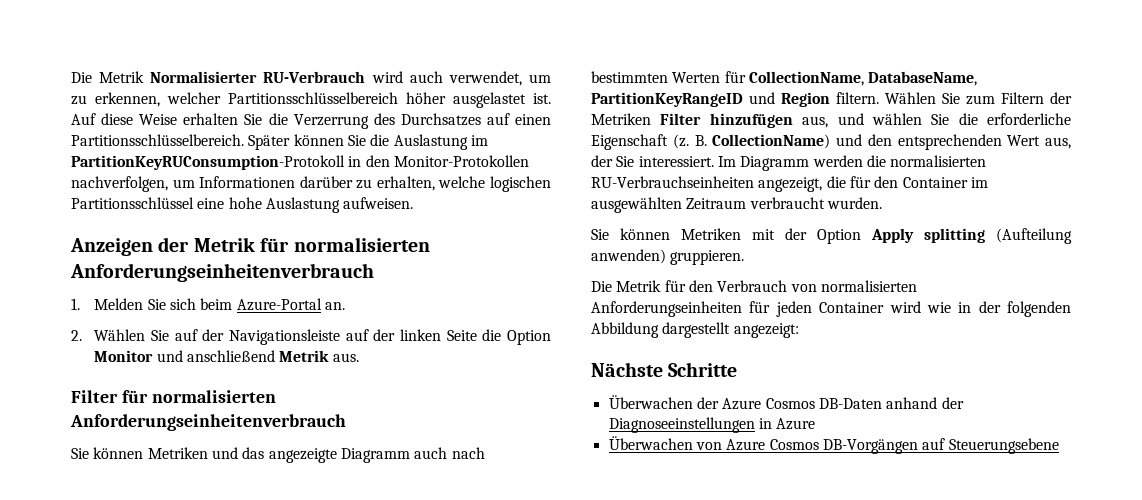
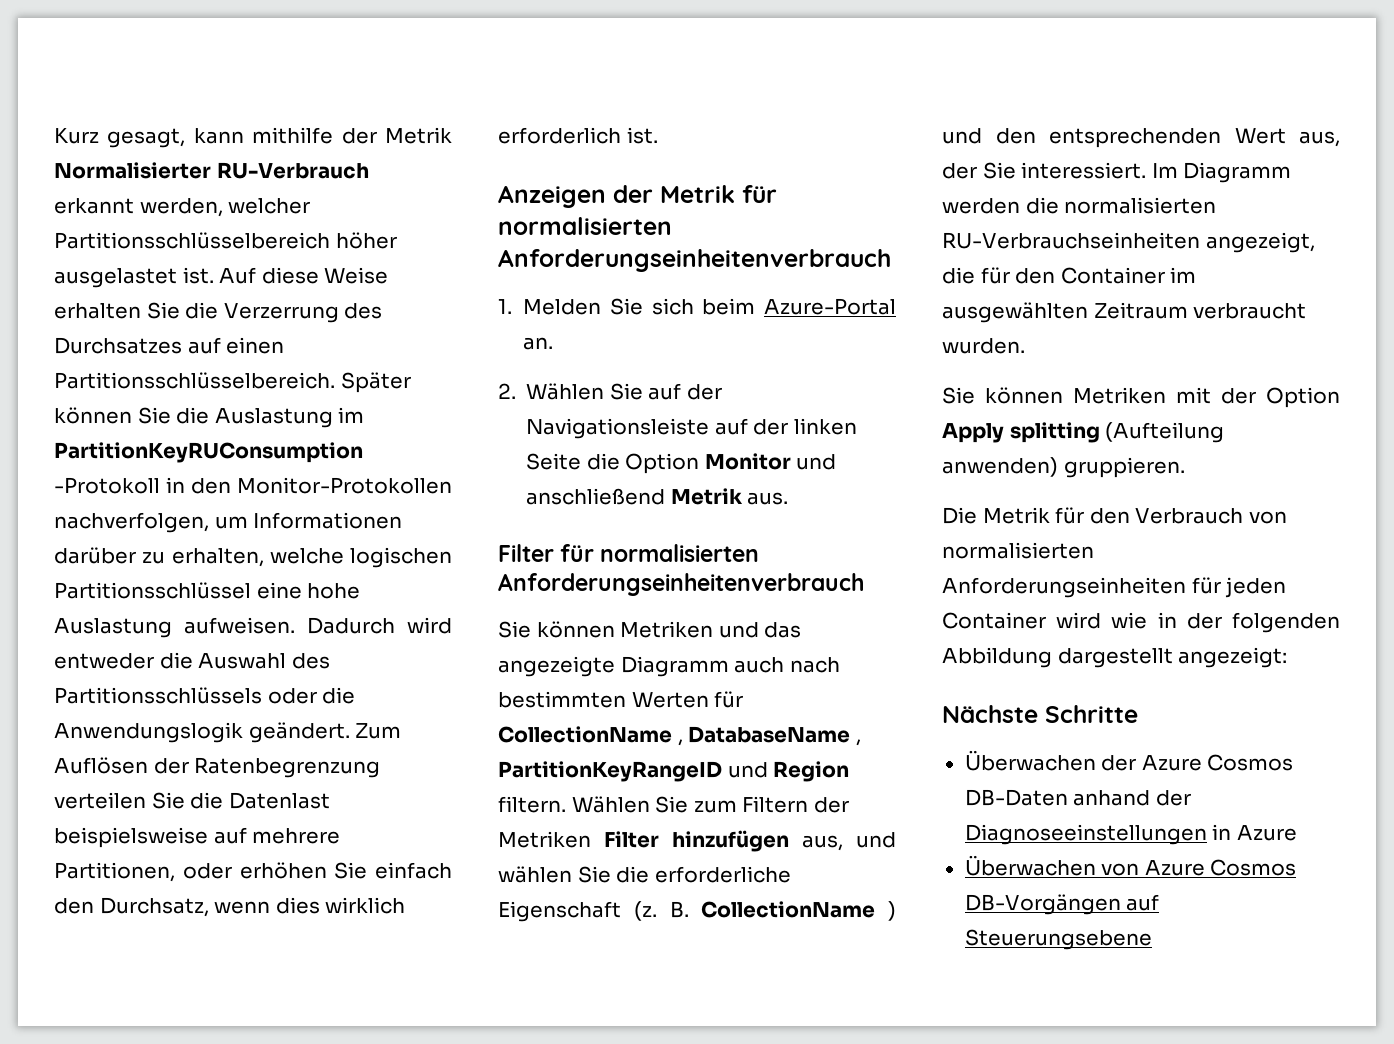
- Die Metrik Normalisierter RU-Verbrauch wird auch verwendet, um zu erkennen, welcher Partitionsschlüsselbereich höher ausgelastet ist.
+ Kurz gesagt, kann mithilfe der Metrik Normalisierter RU-Verbrauch erkannt werden, welcher Partitionsschlüsselbereich höher ausgelastet ist.
- Später können Sie die Auslastung im PartitionKeyRUConsumption-Protokoll in den Monitor-Protokollen nachverfolgen, um Informationen darüber zu erhalten, welche logischen Partitionsschlüssel eine hohe Auslastung aufweisen.
+ Später können Sie die Auslastung im PartitionKeyRUConsumption -Protokoll in den Monitor-Protokollen nachverfolgen, um Informationen darüber zu erhalten, welche logischen Partitionsschlüssel eine hohe Auslastung aufweisen. Dadurch wird entweder die Auswahl des Partitionsschlüssels oder die Anwendungslogik geändert. Zum Auflösen der Ratenbegrenzung verteilen Sie die Datenlast beispielsweise auf mehrere Partitionen, oder erhöhen Sie einfach den Durchsatz, wenn dies wirklich erforderlich ist.
- Sie können Metriken und das angezeigte Diagramm auch nach bestimmten Werten für CollectionName, DatabaseName, PartitionKeyRangeID und Region filtern.
+ Sie können Metriken und das angezeigte Diagramm auch nach bestimmten Werten für CollectionName , DatabaseName , PartitionKeyRangeID und Region filtern.
- B. CollectionName) und den entsprechenden Wert aus, der Sie interessiert.
+ B. CollectionName ) und den entsprechenden Wert aus, der Sie interessiert.

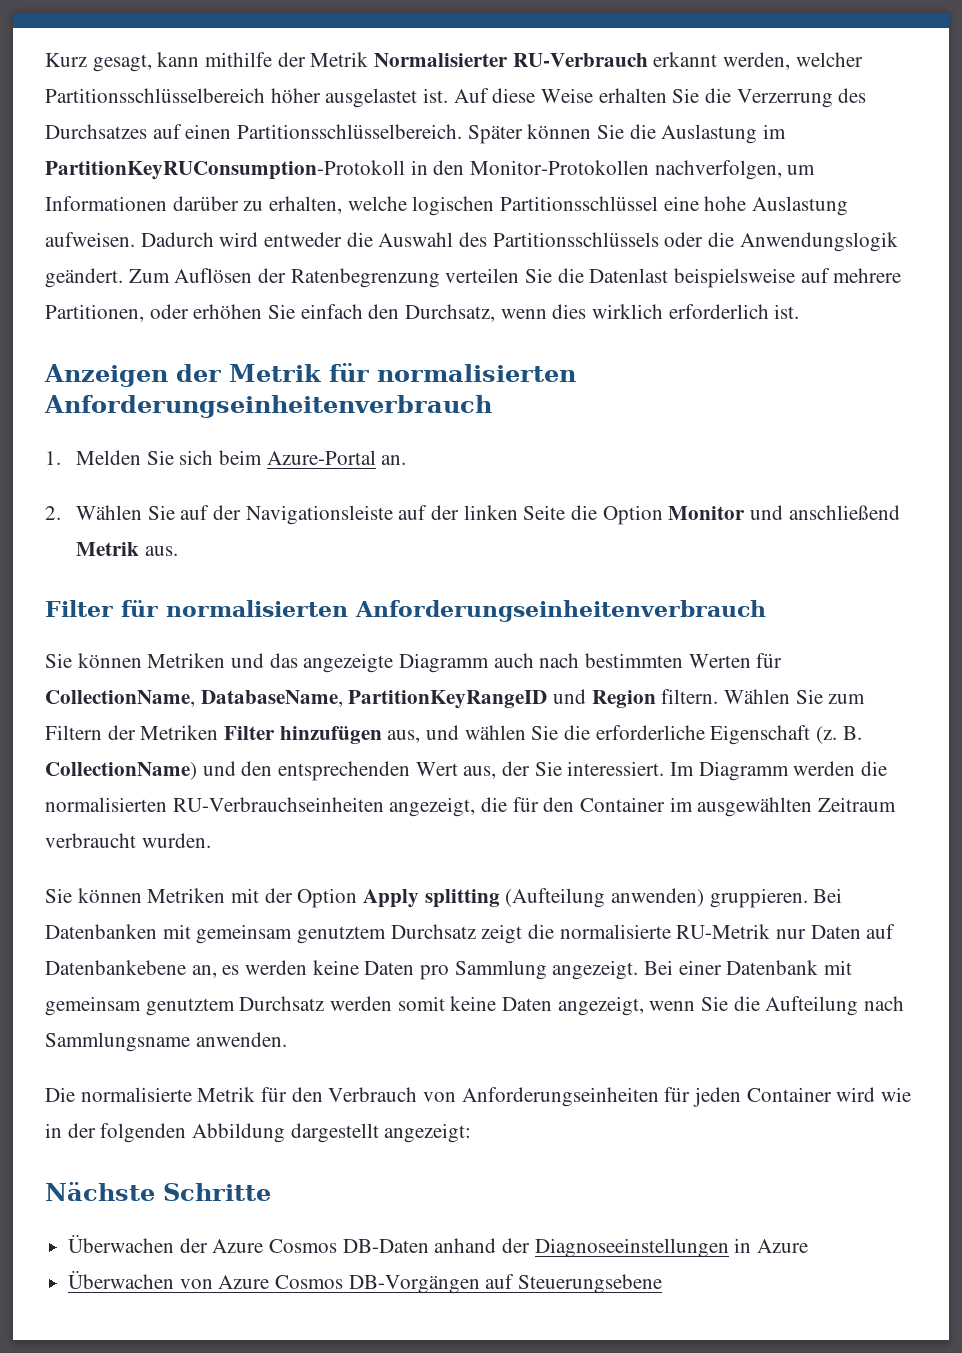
- Später können Sie die Auslastung im PartitionKeyRUConsumption -Protokoll in den Monitor-Protokollen nachverfolgen, um Informationen darüber zu erhalten, welche logischen Partitionsschlüssel eine hohe Auslastung aufweisen.
+ Später können Sie die Auslastung im PartitionKeyRUConsumption-Protokoll in den Monitor-Protokollen nachverfolgen, um Informationen darüber zu erhalten, welche logischen Partitionsschlüssel eine hohe Auslastung aufweisen.
- Sie können Metriken und das angezeigte Diagramm auch nach bestimmten Werten für CollectionName , DatabaseName , PartitionKeyRangeID und Region filtern.
+ Sie können Metriken und das angezeigte Diagramm auch nach bestimmten Werten für CollectionName, DatabaseName, PartitionKeyRangeID und Region filtern.
- B. CollectionName ) und den entsprechenden Wert aus, der Sie interessiert.
+ B. CollectionName) und den entsprechenden Wert aus, der Sie interessiert.
+ Bei Datenbanken mit gemeinsam genutztem Durchsatz zeigt die normalisierte RU-Metrik nur Daten auf Datenbankebene an, es werden keine Daten pro Sammlung angezeigt. Bei einer Datenbank mit gemeinsam genutztem Durchsatz werden somit keine Daten angezeigt, wenn Sie die Aufteilung nach Sammlungsname anwenden.
- Die Metrik für den Verbrauch von normalisierten Anforderungseinheiten für jeden Container wird wie in der folgenden Abbildung dargestellt angezeigt:
+ Die normalisierte Metrik für den Verbrauch von Anforderungseinheiten für jeden Container wird wie in der folgenden Abbildung dargestellt angezeigt:

